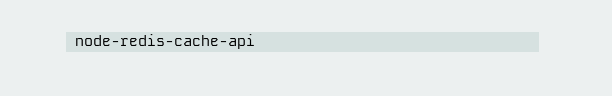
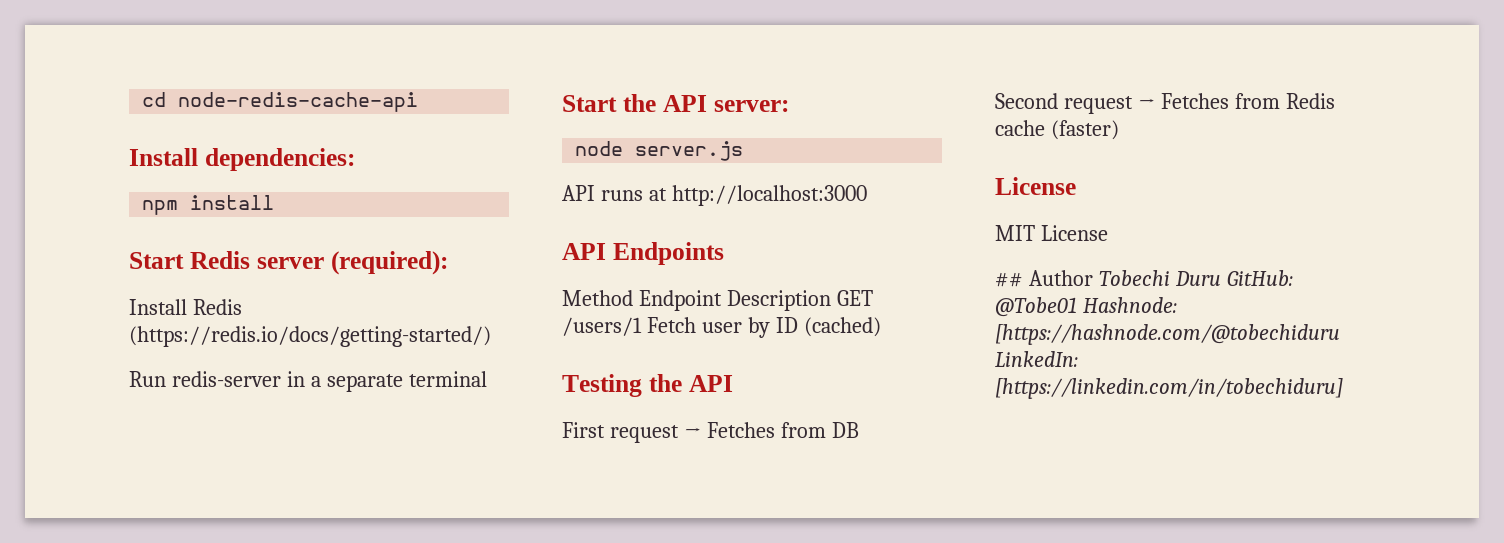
- node-redis-cache-api
+ cd node-redis-cache-api
+ Install dependencies:
+ npm install
+ Start Redis server (required):
+ Install Redis (https://redis.io/docs/getting-started/)
+ Run redis-server in a separate terminal
+ Start the API server:
+ node server.js
+ API runs at http://localhost:3000
+ API Endpoints
+ Method Endpoint Description GET /users/1 Fetch user by ID (cached)
+ Testing the API
+ First request → Fetches from DB
+ Second request → Fetches from Redis cache (faster)
+ License
+ MIT License
+ ## Author Tobechi Duru GitHub: @Tobe01 Hashnode: [https://hashnode.com/@tobechiduru LinkedIn: [https://linkedin.com/in/tobechiduru]

